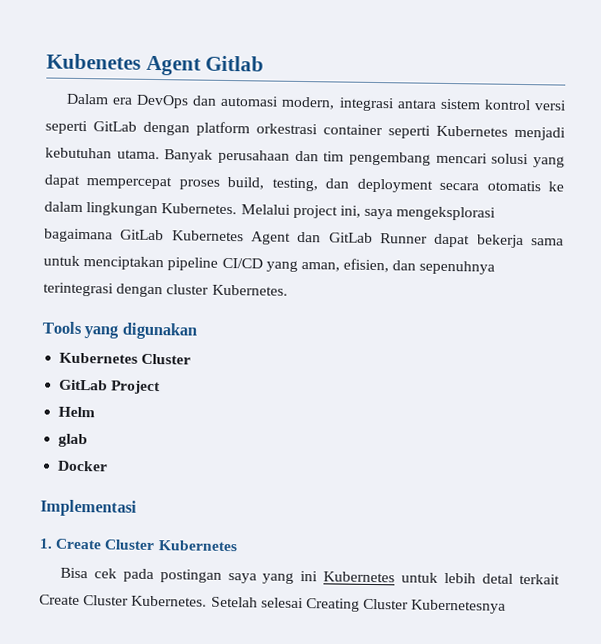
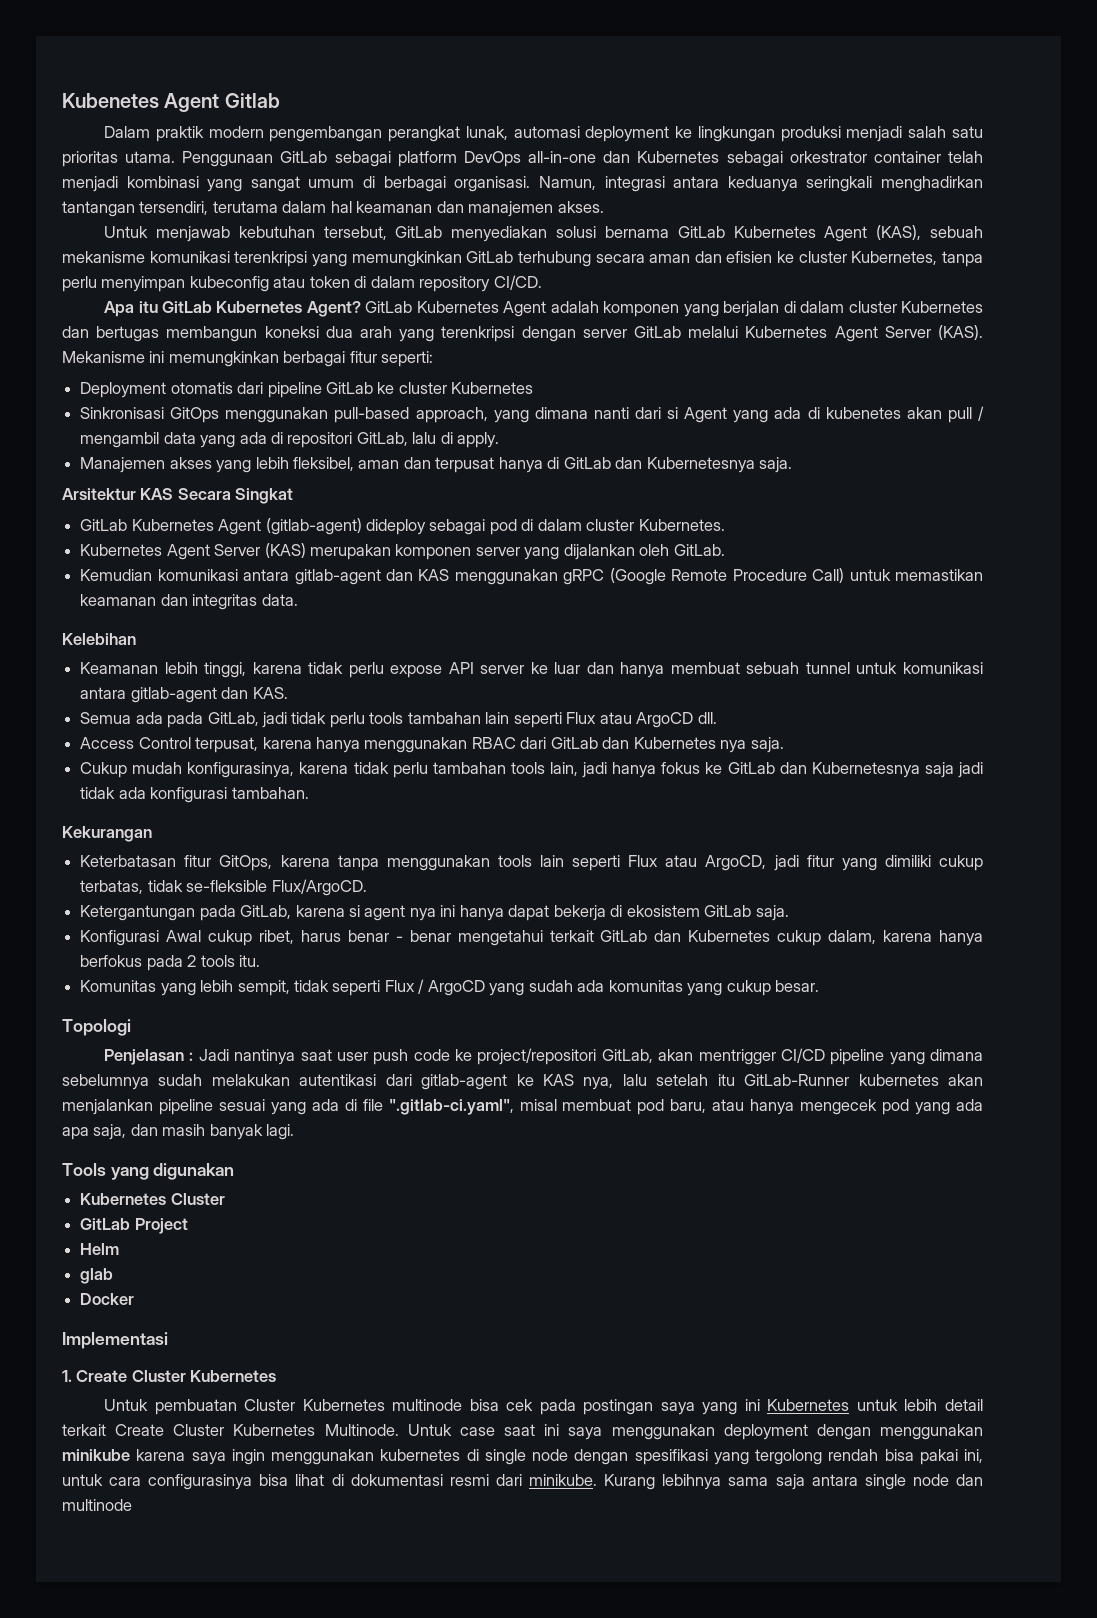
- Dalam era DevOps dan automasi modern, integrasi antara sistem kontrol versi seperti GitLab dengan platform orkestrasi container seperti Kubernetes menjadi kebutuhan utama. Banyak perusahaan dan tim pengembang mencari solusi yang dapat mempercepat proses build, testing, dan deployment secara otomatis ke dalam lingkungan Kubernetes. Melalui project ini, saya mengeksplorasi bagaimana GitLab Kubernetes Agent dan GitLab Runner dapat bekerja sama untuk menciptakan pipeline CI/CD yang aman, efisien, dan sepenuhnya terintegrasi dengan cluster Kubernetes.
+ Dalam praktik modern pengembangan perangkat lunak, automasi deployment ke lingkungan produksi menjadi salah satu prioritas utama. Penggunaan GitLab sebagai platform DevOps all-in-one dan Kubernetes sebagai orkestrator container telah menjadi kombinasi yang sangat umum di berbagai organisasi. Namun, integrasi antara keduanya seringkali menghadirkan tantangan tersendiri, terutama dalam hal keamanan dan manajemen akses.
+ Untuk menjawab kebutuhan tersebut, GitLab menyediakan solusi bernama GitLab Kubernetes Agent (KAS), sebuah mekanisme komunikasi terenkripsi yang memungkinkan GitLab terhubung secara aman dan efisien ke cluster Kubernetes, tanpa perlu menyimpan kubeconfig atau token di dalam repository CI/CD.
+ Apa itu GitLab Kubernetes Agent? GitLab Kubernetes Agent adalah komponen yang berjalan di dalam cluster Kubernetes dan bertugas membangun koneksi dua arah yang terenkripsi dengan server GitLab melalui Kubernetes Agent Server (KAS). Mekanisme ini memungkinkan berbagai fitur seperti:
+ Deployment otomatis dari pipeline GitLab ke cluster Kubernetes
+ Sinkronisasi GitOps menggunakan pull-based approach, yang dimana nanti dari si Agent yang ada di kubenetes akan pull / mengambil data yang ada di repositori GitLab, lalu di apply.
+ Manajemen akses yang lebih fleksibel, aman dan terpusat hanya di GitLab dan Kubernetesnya saja.
+ Arsitektur KAS Secara Singkat
+ GitLab Kubernetes Agent (gitlab-agent) dideploy sebagai pod di dalam cluster Kubernetes.
+ Kubernetes Agent Server (KAS) merupakan komponen server yang dijalankan oleh GitLab.
+ Kemudian komunikasi antara gitlab-agent dan KAS menggunakan gRPC (Google Remote Procedure Call) untuk memastikan keamanan dan integritas data.
+ Kelebihan
+ Keamanan lebih tinggi, karena tidak perlu expose API server ke luar dan hanya membuat sebuah tunnel untuk komunikasi antara gitlab-agent dan KAS.
+ Semua ada pada GitLab, jadi tidak perlu tools tambahan lain seperti Flux atau ArgoCD dll.
+ Access Control terpusat, karena hanya menggunakan RBAC dari GitLab dan Kubernetes nya saja.
+ Cukup mudah konfigurasinya, karena tidak perlu tambahan tools lain, jadi hanya fokus ke GitLab dan Kubernetesnya saja jadi tidak ada konfigurasi tambahan.
+ Kekurangan
+ Keterbatasan fitur GitOps, karena tanpa menggunakan tools lain seperti Flux atau ArgoCD, jadi fitur yang dimiliki cukup terbatas, tidak se-fleksible Flux/ArgoCD.
+ Ketergantungan pada GitLab, karena si agent nya ini hanya dapat bekerja di ekosistem GitLab saja.
+ Konfigurasi Awal cukup ribet, harus benar - benar mengetahui terkait GitLab dan Kubernetes cukup dalam, karena hanya berfokus pada 2 tools itu.
+ Komunitas yang lebih sempit, tidak seperti Flux / ArgoCD yang sudah ada komunitas yang cukup besar.
+ Topologi
+ Penjelasan : Jadi nantinya saat user push code ke project/repositori GitLab, akan mentrigger CI/CD pipeline yang dimana sebelumnya sudah melakukan autentikasi dari gitlab-agent ke KAS nya, lalu setelah itu GitLab-Runner kubernetes akan menjalankan pipeline sesuai yang ada di file ".gitlab-ci.yaml", misal membuat pod baru, atau hanya mengecek pod yang ada apa saja, dan masih banyak lagi.
- Bisa cek pada postingan saya yang ini Kubernetes untuk lebih detal terkait Create Cluster Kubernetes. Setelah selesai Creating Cluster Kubernetesnya
+ Untuk pembuatan Cluster Kubernetes multinode bisa cek pada postingan saya yang ini Kubernetes untuk lebih detail terkait Create Cluster Kubernetes Multinode. Untuk case saat ini saya menggunakan deployment dengan menggunakan minikube karena saya ingin menggunakan kubernetes di single node dengan spesifikasi yang tergolong rendah bisa pakai ini, untuk cara configurasinya bisa lihat di dokumentasi resmi dari minikube. Kurang lebihnya sama saja antara single node dan multinode

